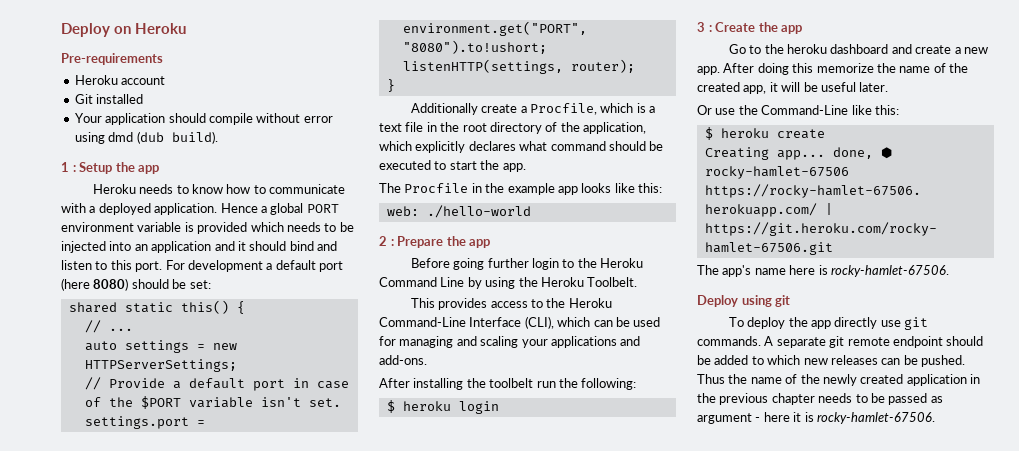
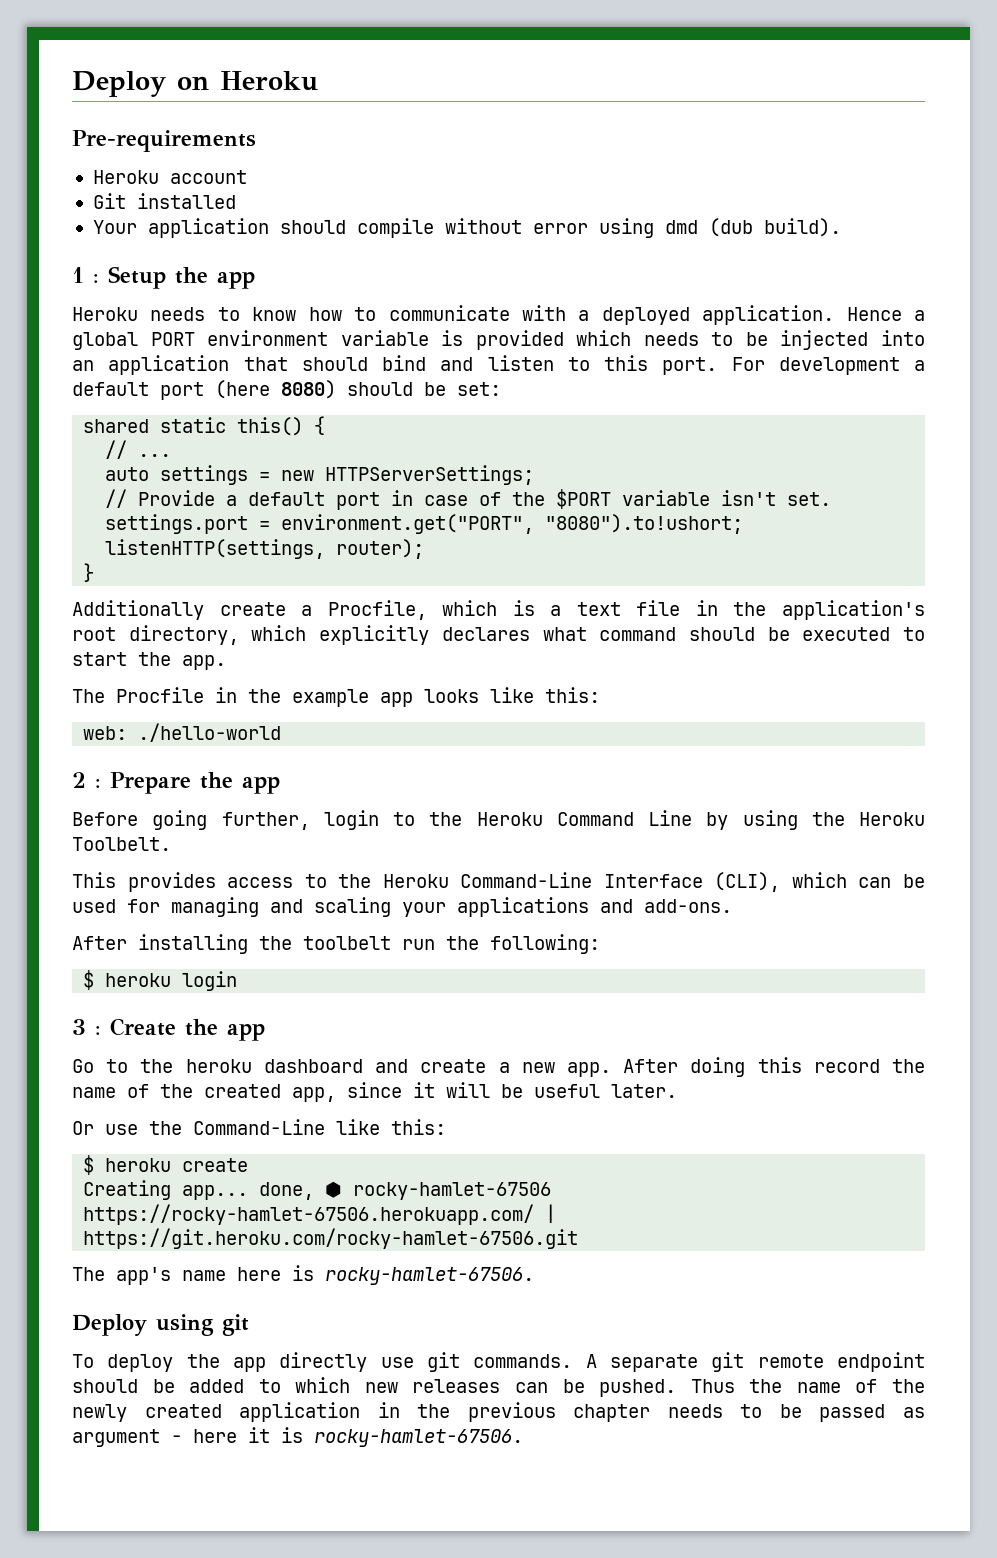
- Hence a global PORT environment variable is provided which needs to be injected into an application and it should bind and listen to this port.
+ Hence a global PORT environment variable is provided which needs to be injected into an application that should bind and listen to this port.
- Additionally create a Procfile, which is a text file in the root directory of the application, which explicitly declares what command should be executed to start the app.
+ Additionally create a Procfile, which is a text file in the application's root directory, which explicitly declares what command should be executed to start the app.
- Before going further login to the Heroku Command Line by using the Heroku Toolbelt.
+ Before going further, login to the Heroku Command Line by using the Heroku Toolbelt.
- After doing this memorize the name of the created app, it will be useful later.
+ After doing this record the name of the created app, since it will be useful later.

